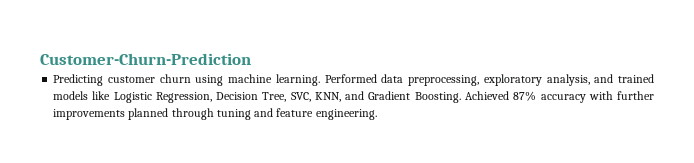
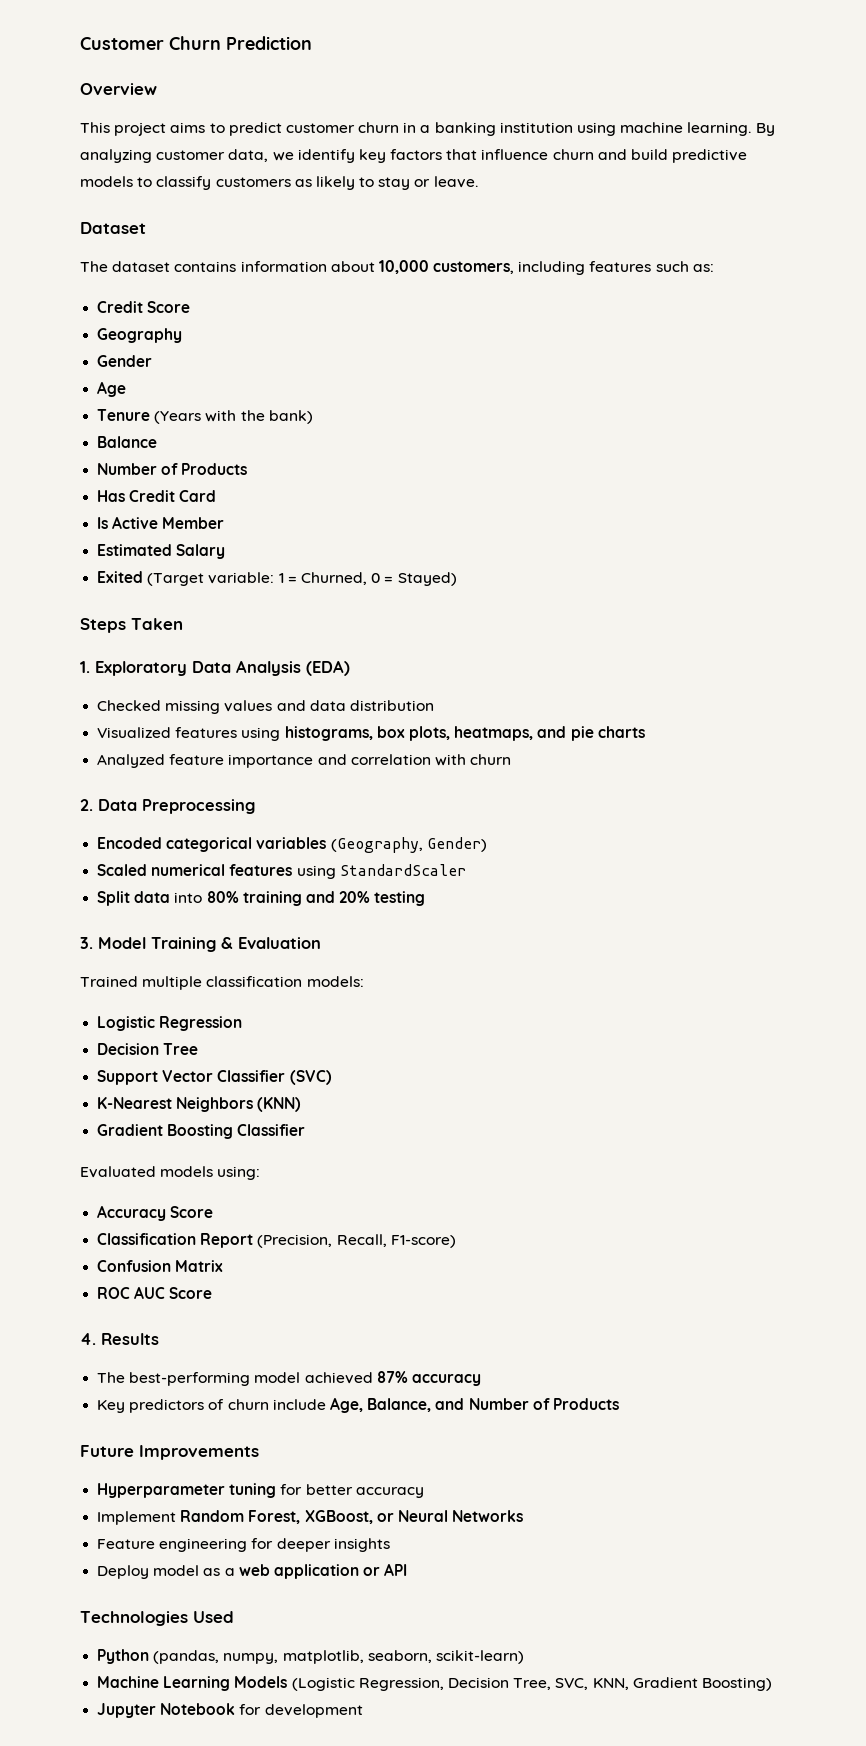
- Customer-Churn-Prediction
- Predicting customer churn using machine learning. Performed data preprocessing, exploratory analysis, and trained models like Logistic Regression, Decision Tree, SVC, KNN, and Gradient Boosting. Achieved 87% accuracy with further improvements planned through tuning and feature engineering.
+ Customer Churn Prediction
+ Overview
+ This project aims to predict customer churn in a banking institution using machine learning. By analyzing customer data, we identify key factors that influence churn and build predictive models to classify customers as likely to stay or leave.
+ Dataset
+ The dataset contains information about 10,000 customers, including features such as:
+ Credit Score
+ Geography
+ Gender
+ Age
+ Tenure (Years with the bank)
+ Balance
+ Number of Products
+ Has Credit Card
+ Is Active Member
+ Estimated Salary
+ Exited (Target variable: 1 = Churned, 0 = Stayed)
+ Steps Taken
+ 1. Exploratory Data Analysis (EDA)
+ Checked missing values and data distribution
+ Visualized features using histograms, box plots, heatmaps, and pie charts
+ Analyzed feature importance and correlation with churn
+ 2. Data Preprocessing
+ Encoded categorical variables (Geography, Gender)
+ Scaled numerical features using StandardScaler
+ Split data into 80% training and 20% testing
+ 3. Model Training & Evaluation
+ Trained multiple classification models:
+ Logistic Regression
+ Decision Tree
+ Support Vector Classifier (SVC)
+ K-Nearest Neighbors (KNN)
+ Gradient Boosting Classifier
+ Evaluated models using:
+ Accuracy Score
+ Classification Report (Precision, Recall, F1-score)
+ Confusion Matrix
+ ROC AUC Score
+ 4. Results
+ The best-performing model achieved 87% accuracy
+ Key predictors of churn include Age, Balance, and Number of Products
+ Future Improvements
+ Hyperparameter tuning for better accuracy
+ Implement Random Forest, XGBoost, or Neural Networks
+ Feature engineering for deeper insights
+ Deploy model as a web application or API
+ Technologies Used
+ Python (pandas, numpy, matplotlib, seaborn, scikit-learn)
+ Machine Learning Models (Logistic Regression, Decision Tree, SVC, KNN, Gradient Boosting)
+ Jupyter Notebook for development

